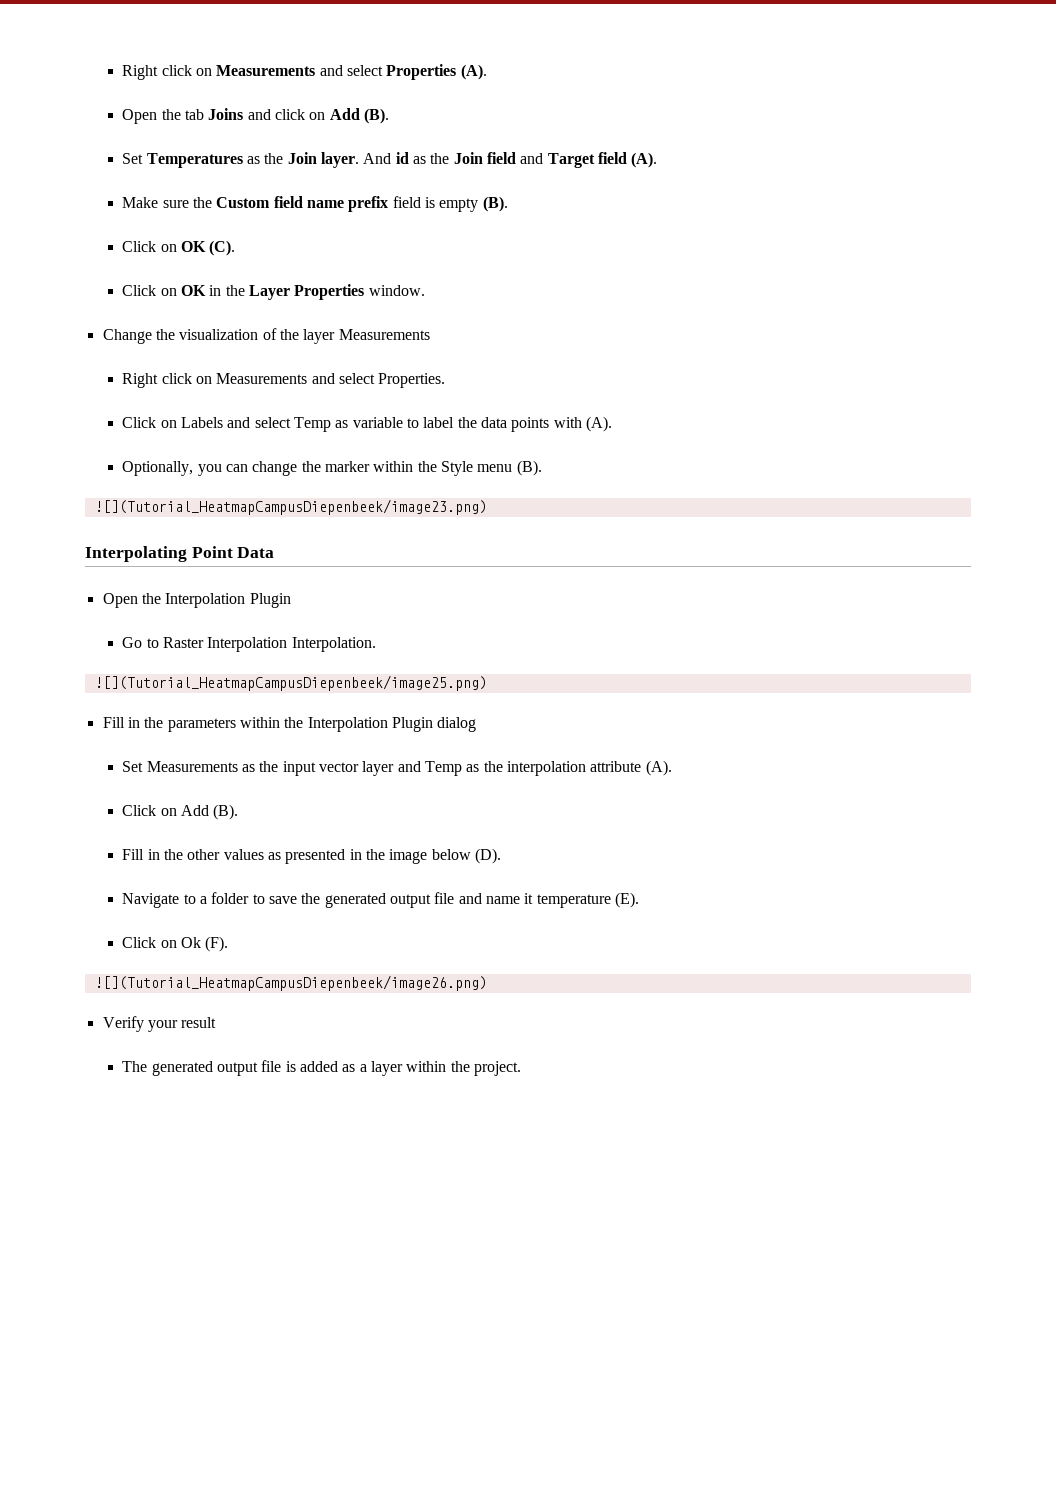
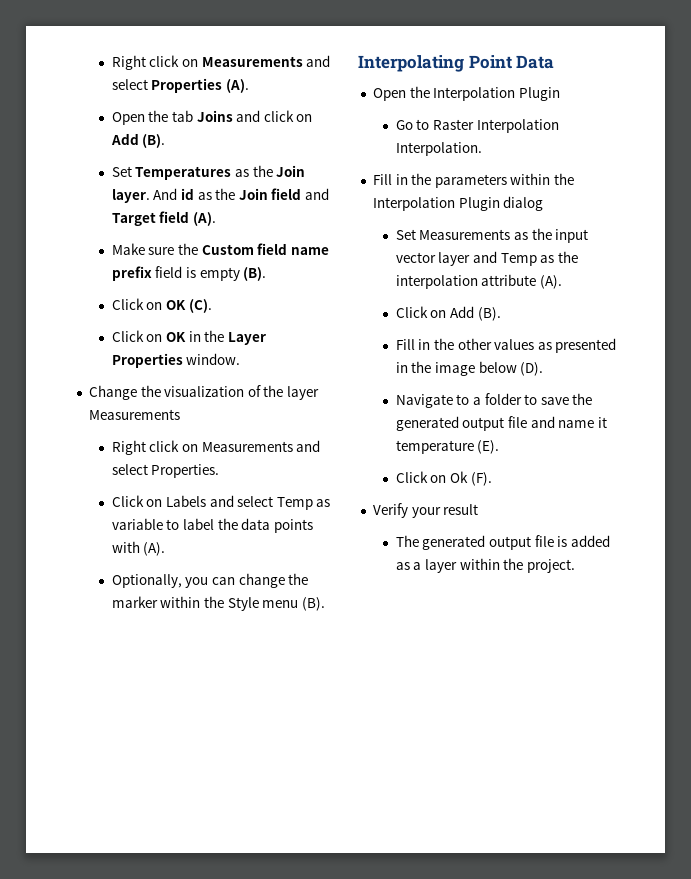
- ![](Tutorial_HeatmapCampusDiepenbeek/image23.png)
- ![](Tutorial_HeatmapCampusDiepenbeek/image25.png)
- ![](Tutorial_HeatmapCampusDiepenbeek/image26.png)

